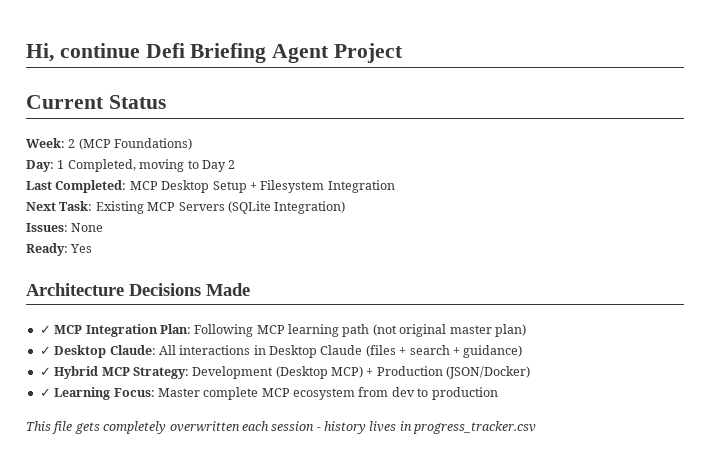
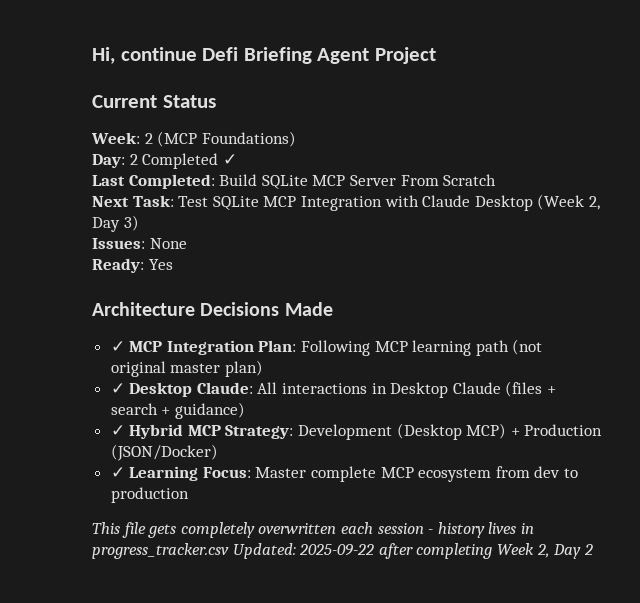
- Day: 1 Completed, moving to Day 2
+ Day: 2 Completed ✓
- Last Completed: MCP Desktop Setup + Filesystem Integration
- Next Task: Existing MCP Servers (SQLite Integration)
+ Last Completed: Build SQLite MCP Server From Scratch
+ Next Task: Test SQLite MCP Integration with Claude Desktop (Week 2, Day 3)
- This file gets completely overwritten each session - history lives in progress_tracker.csv
+ This file gets completely overwritten each session - history lives in progress_tracker.csv Updated: 2025-09-22 after completing Week 2, Day 2

